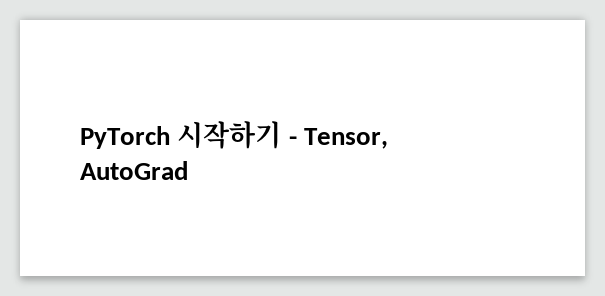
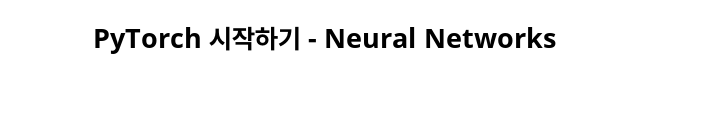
- PyTorch 시작하기 - Tensor, AutoGrad
+ PyTorch 시작하기 - Neural Networks

